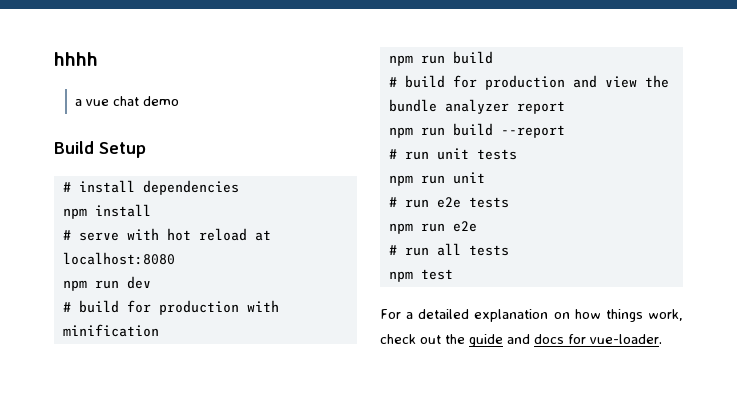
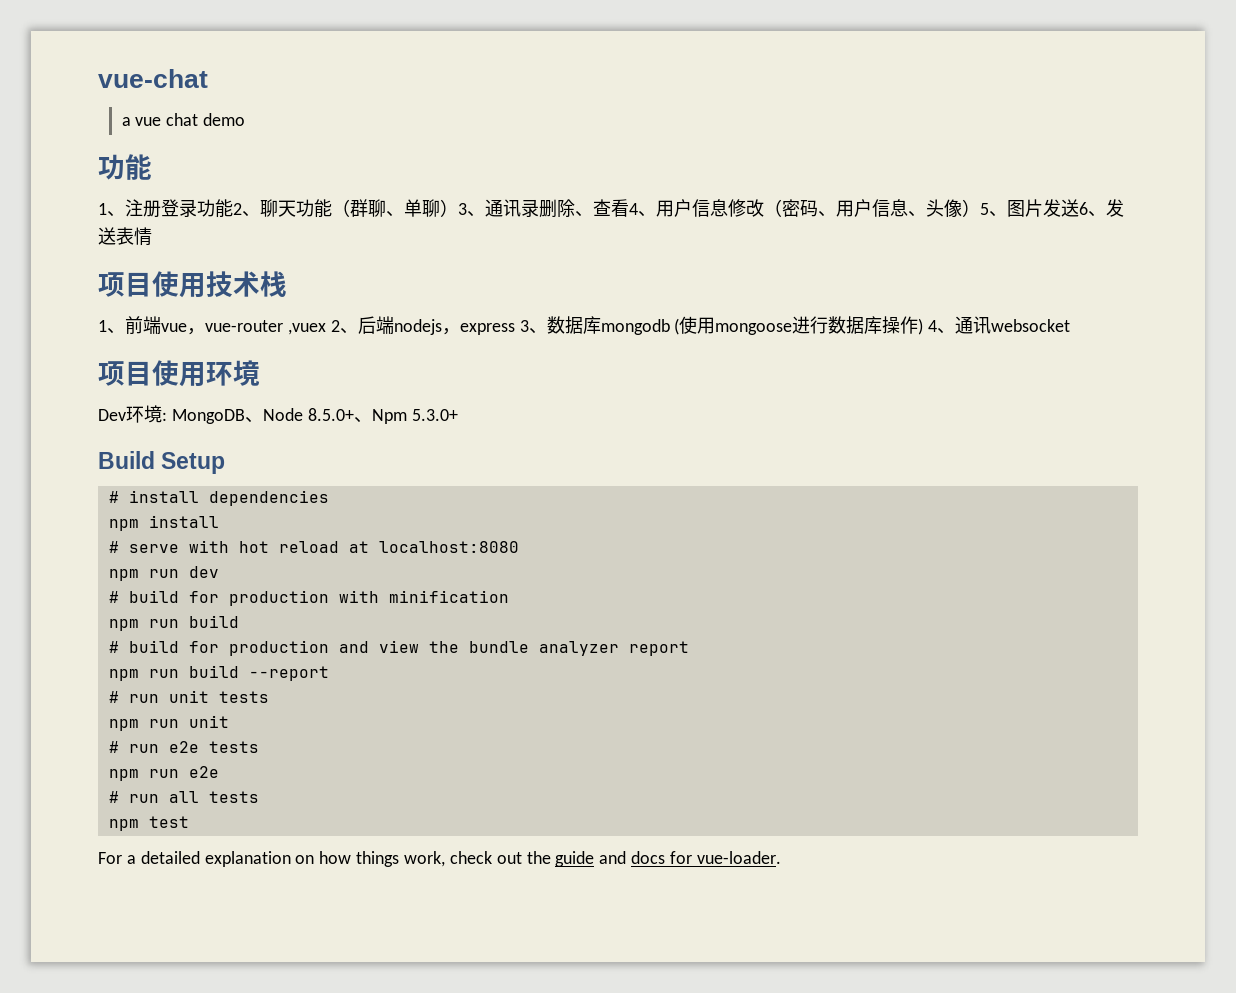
- hhhh
+ vue-chat
  a vue chat demo
+ 功能
+ 1、注册登录功能2、聊天功能（群聊、单聊）3、通讯录删除、查看4、用户信息修改（密码、用户信息、头像）5、图片发送6、发送表情
+ 项目使用技术栈
+ 1、前端vue，vue-router ,vuex 2、后端nodejs，express 3、数据库mongodb (使用mongoose进行数据库操作) 4、通讯websocket
+ 项目使用环境
+ Dev环境: MongoDB、Node 8.5.0+、Npm 5.3.0+

